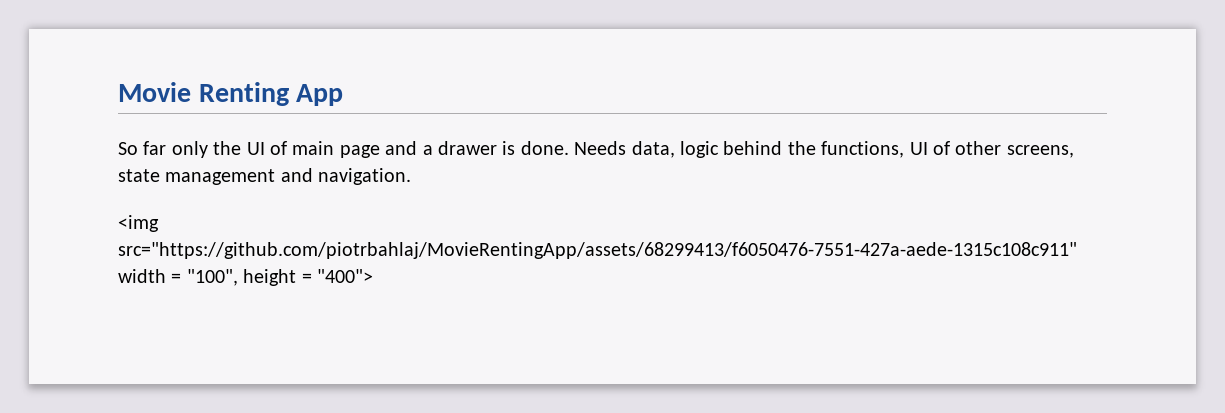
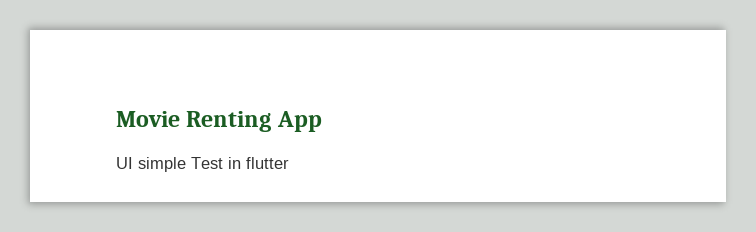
- So far only the UI of main page and a drawer is done. Needs data, logic behind the functions, UI of other screens, state management and navigation.
- <img src="https://github.com/piotrbahlaj/MovieRentingApp/assets/68299413/f6050476-7551-427a-aede-1315c108c911" width = "100", height = "400">
+ UI simple Test in flutter

